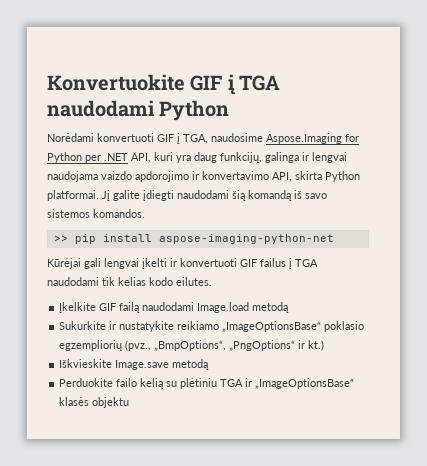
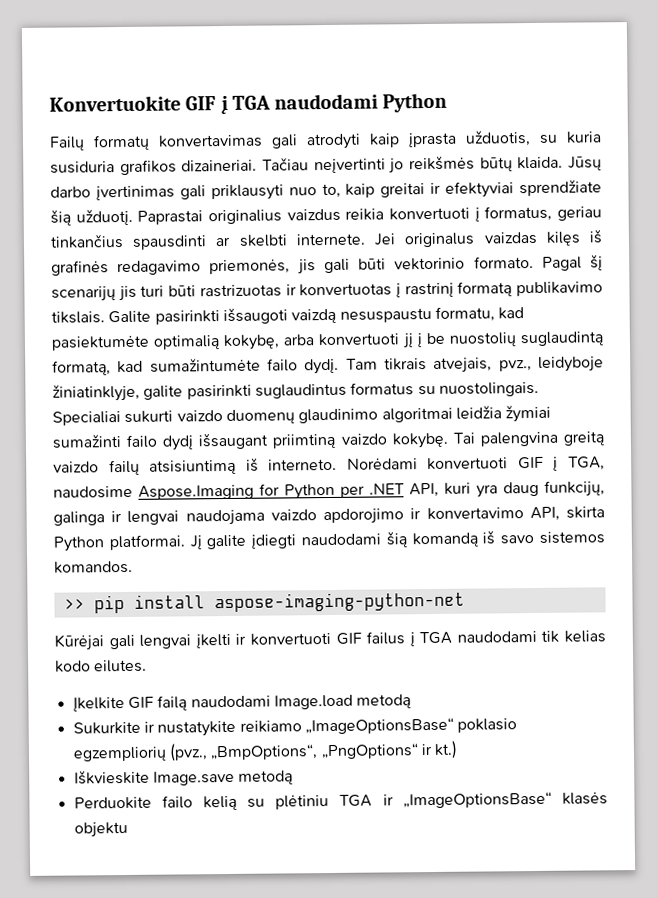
+ Failų formatų konvertavimas gali atrodyti kaip įprasta užduotis, su kuria susiduria grafikos dizaineriai. Tačiau neįvertinti jo reikšmės būtų klaida. Jūsų darbo įvertinimas gali priklausyti nuo to, kaip greitai ir efektyviai sprendžiate šią užduotį. Paprastai originalius vaizdus reikia konvertuoti į formatus, geriau tinkančius spausdinti ar skelbti internete. Jei originalus vaizdas kilęs iš grafinės redagavimo priemonės, jis gali būti vektorinio formato. Pagal šį scenarijų jis turi būti rastrizuotas ir konvertuotas į rastrinį formatą publikavimo tikslais. Galite pasirinkti išsaugoti vaizdą nesuspaustu formatu, kad pasiektumėte optimalią kokybę, arba konvertuoti jį į be nuostolių suglaudintą formatą, kad sumažintumėte failo dydį. Tam tikrais atvejais, pvz., leidyboje žiniatinklyje, galite pasirinkti suglaudintus formatus su nuostolingais. Specialiai sukurti vaizdo duomenų glaudinimo algoritmai leidžia žymiai sumažinti failo dydį išsaugant priimtiną vaizdo kokybę. Tai palengvina greitą vaizdo failų atsisiuntimą iš interneto.

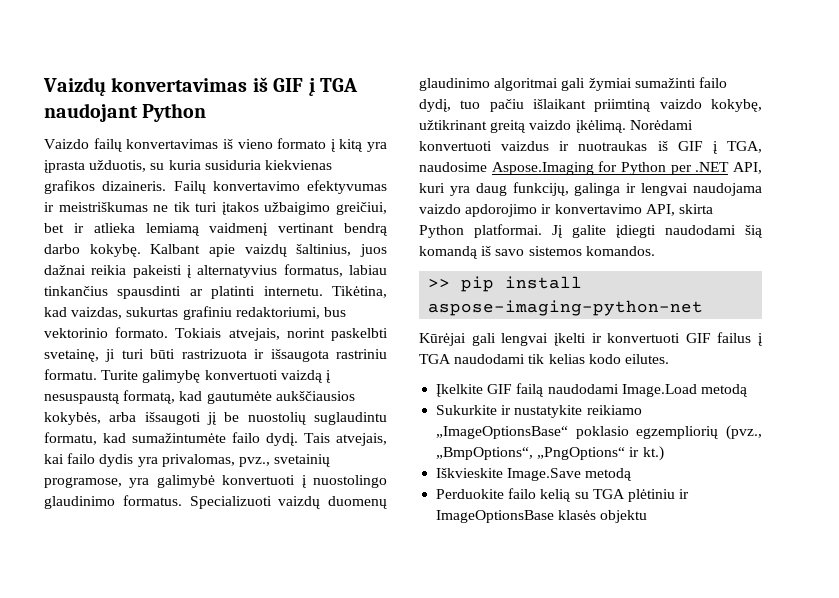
- Konvertuokite GIF į TGA naudodami Python
+ Vaizdų konvertavimas iš GIF į TGA naudojant Python
- Failų formatų konvertavimas gali atrodyti kaip įprasta užduotis, su kuria susiduria grafikos dizaineriai. Tačiau neįvertinti jo reikšmės būtų klaida. Jūsų darbo įvertinimas gali priklausyti nuo to, kaip greitai ir efektyviai sprendžiate šią užduotį. Paprastai originalius vaizdus reikia konvertuoti į formatus, geriau tinkančius spausdinti ar skelbti internete. Jei originalus vaizdas kilęs iš grafinės redagavimo priemonės, jis gali būti vektorinio formato. Pagal šį scenarijų jis turi būti rastrizuotas ir konvertuotas į rastrinį formatą publikavimo tikslais. Galite pasirinkti išsaugoti vaizdą nesuspaustu formatu, kad pasiektumėte optimalią kokybę, arba konvertuoti jį į be nuostolių suglaudintą formatą, kad sumažintumėte failo dydį. Tam tikrais atvejais, pvz., leidyboje žiniatinklyje, galite pasirinkti suglaudintus formatus su nuostolingais. Specialiai sukurti vaizdo duomenų glaudinimo algoritmai leidžia žymiai sumažinti failo dydį išsaugant priimtiną vaizdo kokybę. Tai palengvina greitą vaizdo failų atsisiuntimą iš interneto. Norėdami konvertuoti GIF į TGA, naudosime Aspose.Imaging for Python per .NET API, kuri yra daug funkcijų, galinga ir lengvai naudojama vaizdo apdorojimo ir konvertavimo API, skirta Python platformai.
+ Vaizdo failų konvertavimas iš vieno formato į kitą yra įprasta užduotis, su kuria susiduria kiekvienas grafikos dizaineris. Failų konvertavimo efektyvumas ir meistriškumas ne tik turi įtakos užbaigimo greičiui, bet ir atlieka lemiamą vaidmenį vertinant bendrą darbo kokybę. Kalbant apie vaizdų šaltinius, juos dažnai reikia pakeisti į alternatyvius formatus, labiau tinkančius spausdinti ar platinti internetu. Tikėtina, kad vaizdas, sukurtas grafiniu redaktoriumi, bus vektorinio formato. Tokiais atvejais, norint paskelbti svetainę, ji turi būti rastrizuota ir išsaugota rastriniu formatu. Turite galimybę konvertuoti vaizdą į nesuspaustą formatą, kad gautumėte aukščiausios kokybės, arba išsaugoti jį be nuostolių suglaudintu formatu, kad sumažintumėte failo dydį. Tais atvejais, kai failo dydis yra privalomas, pvz., svetainių programose, yra galimybė konvertuoti į nuostolingo glaudinimo formatus. Specializuoti vaizdų duomenų glaudinimo algoritmai gali žymiai sumažinti failo dydį, tuo pačiu išlaikant priimtiną vaizdo kokybę, užtikrinant greitą vaizdo įkėlimą. Norėdami konvertuoti vaizdus ir nuotraukas iš GIF į TGA, naudosime Aspose.Imaging for Python per .NET API, kuri yra daug funkcijų, galinga ir lengvai naudojama vaizdo apdorojimo ir konvertavimo API, skirta Python platformai.
- Įkelkite GIF failą naudodami Image.load metodą
+ Įkelkite GIF failą naudodami Image.Load metodą
- Iškvieskite Image.save metodą
+ Iškvieskite Image.Save metodą
- Perduokite failo kelią su plėtiniu TGA ir „ImageOptionsBase“ klasės objektu
+ Perduokite failo kelią su TGA plėtiniu ir ImageOptionsBase klasės objektu

